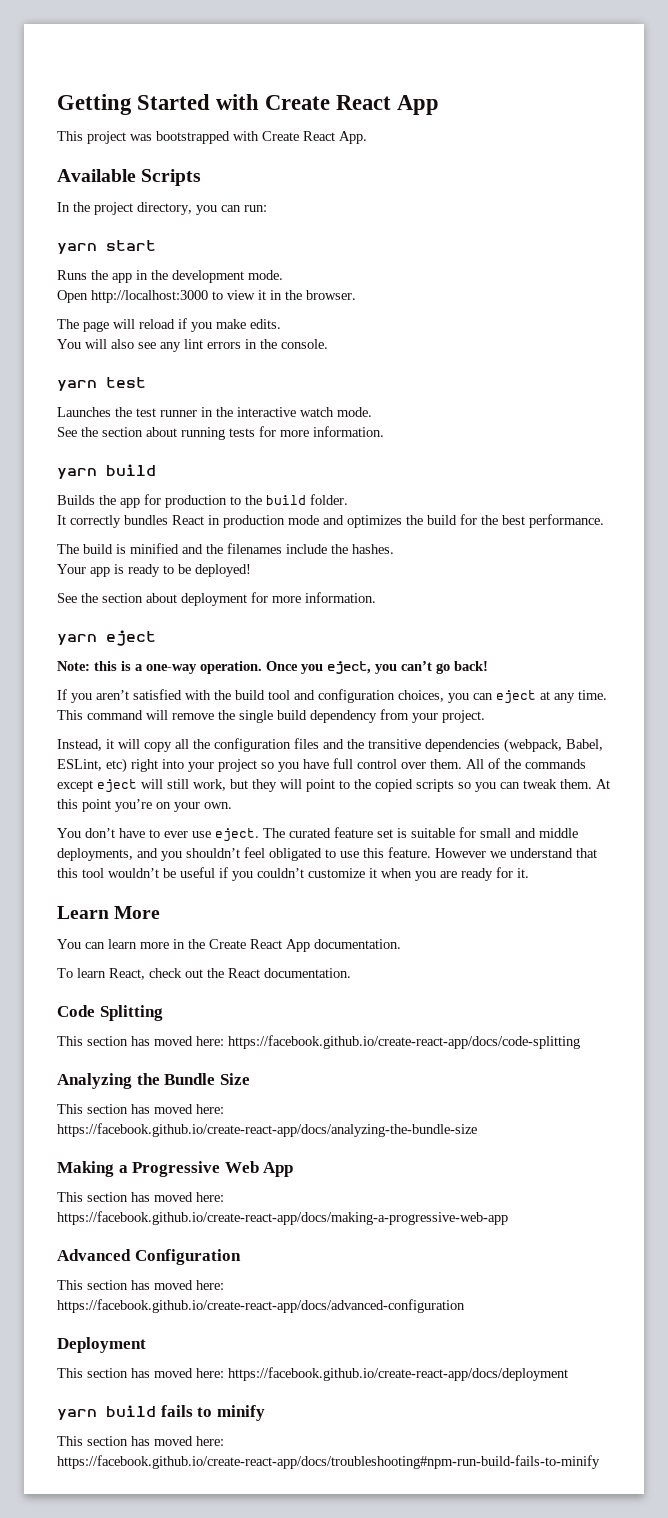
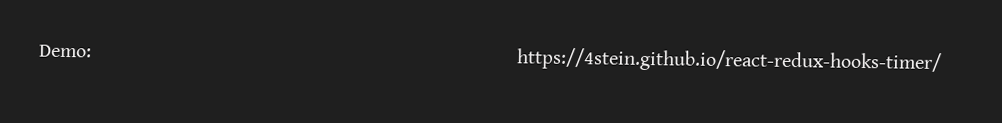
- Getting Started with Create React App
- This project was bootstrapped with Create React App.
- Available Scripts
- In the project directory, you can run:
- yarn start
- Runs the app in the development mode.
- Open http://localhost:3000 to view it in the browser.
- The page will reload if you make edits.
- You will also see any lint errors in the console.
- yarn test
- Launches the test runner in the interactive watch mode.
- See the section about running tests for more information.
- yarn build
- Builds the app for production to the build folder.
- It correctly bundles React in production mode and optimizes the build for the best performance.
- The build is minified and the filenames include the hashes.
- Your app is ready to be deployed!
- See the section about deployment for more information.
- yarn eject
- Note: this is a one-way operation. Once you eject, you can’t go back!
- If you aren’t satisfied with the build tool and configuration choices, you can eject at any time. This command will remove the single build dependency from your project.
- Instead, it will copy all the configuration files and the transitive dependencies (webpack, Babel, ESLint, etc) right into your project so you have full control over them. All of the commands except eject will still work, but they will point to the copied scripts so you can tweak them. At this point you’re on your own.
- You don’t have to ever use eject. The curated feature set is suitable for small and middle deployments, and you shouldn’t feel obligated to use this feature. However we understand that this tool wouldn’t be useful if you couldn’t customize it when you are ready for it.
- Learn More
- You can learn more in the Create React App documentation.
- To learn React, check out the React documentation.
- Code Splitting
- This section has moved here: https://facebook.github.io/create-react-app/docs/code-splitting
- Analyzing the Bundle Size
- This section has moved here: https://facebook.github.io/create-react-app/docs/analyzing-the-bundle-size
- Making a Progressive Web App
- This section has moved here: https://facebook.github.io/create-react-app/docs/making-a-progressive-web-app
- Advanced Configuration
- This section has moved here: https://facebook.github.io/create-react-app/docs/advanced-configuration
- Deployment
- This section has moved here: https://facebook.github.io/create-react-app/docs/deployment
- yarn build fails to minify
- This section has moved here: https://facebook.github.io/create-react-app/docs/troubleshooting#npm-run-build-fails-to-minify
+ Demo: https://4stein.github.io/react-redux-hooks-timer/

